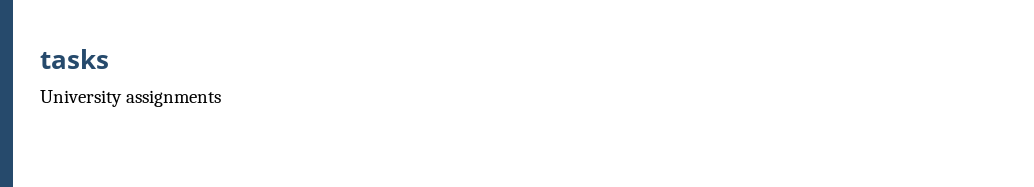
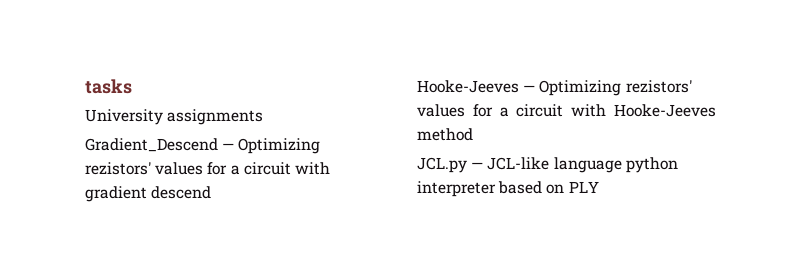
+ Gradient_Descend — Optimizing rezistors' values for a circuit with gradient descend
+ Hooke-Jeeves — Optimizing rezistors' values for a circuit with Hooke-Jeeves method
+ JCL.py — JCL-like language python interpreter based on PLY

